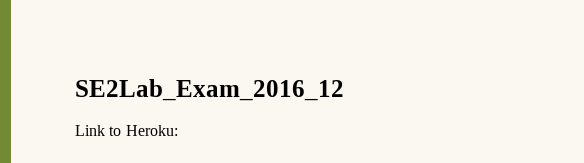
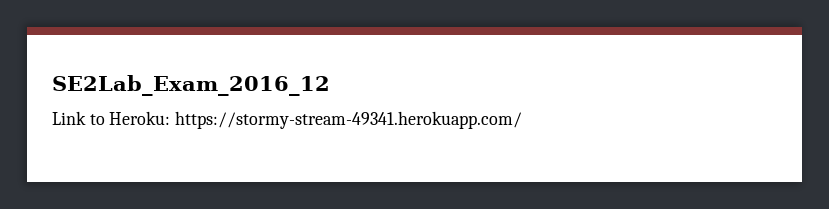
- Link to Heroku:
+ Link to Heroku: https://stormy-stream-49341.herokuapp.com/

